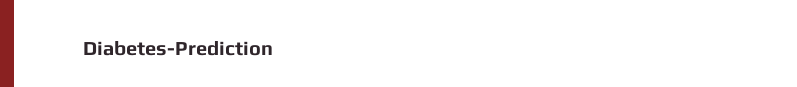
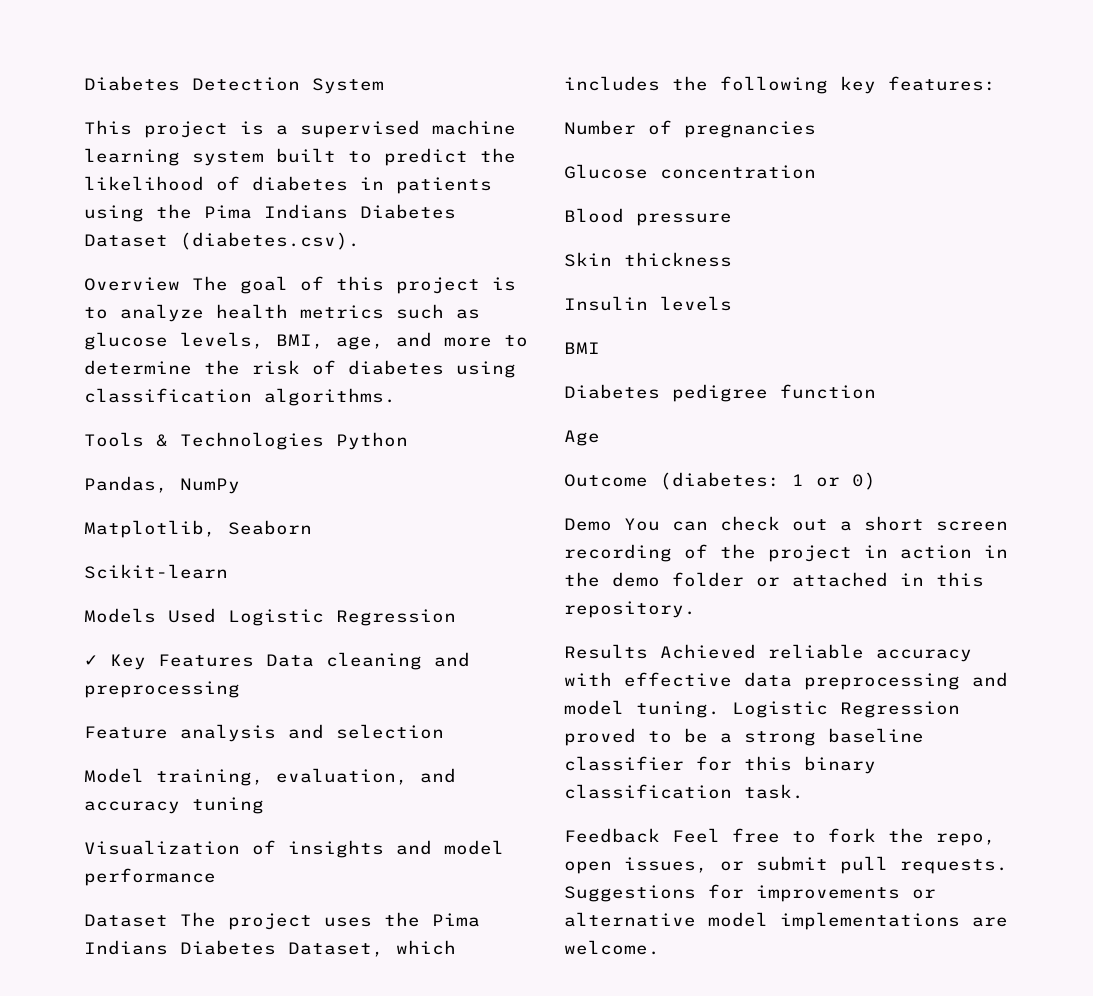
- Diabetes-Prediction
+ Diabetes Detection System
+ This project is a supervised machine learning system built to predict the likelihood of diabetes in patients using the Pima Indians Diabetes Dataset (diabetes.csv).
+ Overview The goal of this project is to analyze health metrics such as glucose levels, BMI, age, and more to determine the risk of diabetes using classification algorithms.
+ Tools & Technologies Python
+ Pandas, NumPy
+ Matplotlib, Seaborn
+ Scikit-learn
+ Models Used Logistic Regression
+ ✓ Key Features Data cleaning and preprocessing
+ Feature analysis and selection
+ Model training, evaluation, and accuracy tuning
+ Visualization of insights and model performance
+ Dataset The project uses the Pima Indians Diabetes Dataset, which includes the following key features:
+ Number of pregnancies
+ Glucose concentration
+ Blood pressure
+ Skin thickness
+ Insulin levels
+ BMI
+ Diabetes pedigree function
+ Age
+ Outcome (diabetes: 1 or 0)
+ Demo You can check out a short screen recording of the project in action in the demo folder or attached in this repository.
+ Results Achieved reliable accuracy with effective data preprocessing and model tuning. Logistic Regression proved to be a strong baseline classifier for this binary classification task.
+ Feedback Feel free to fork the repo, open issues, or submit pull requests. Suggestions for improvements or alternative model implementations are welcome.

